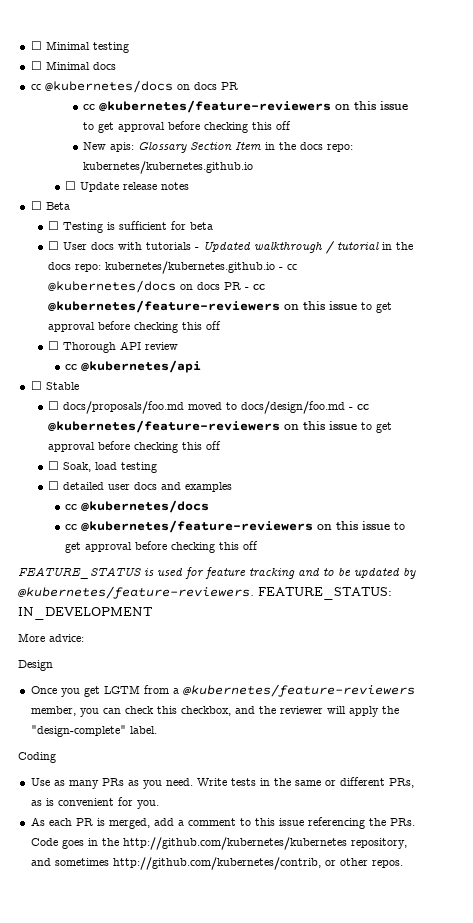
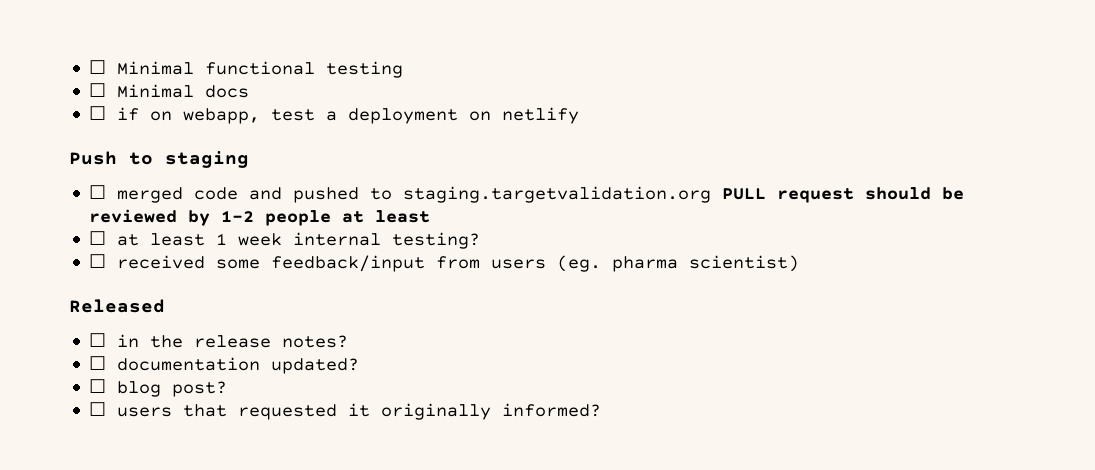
- ☐ Minimal testing
+ ☐ Minimal functional testing
  ☐ Minimal docs
- cc @kubernetes/docs on docs PR
- cc @kubernetes/feature-reviewers on this issue to get approval before checking this off
- New apis: Glossary Section Item in the docs repo: kubernetes/kubernetes.github.io
- ☐ Update release notes
- ☐ Beta
- ☐ Testing is sufficient for beta
- ☐ User docs with tutorials - Updated walkthrough / tutorial in the docs repo: kubernetes/kubernetes.github.io - cc @kubernetes/docs on docs PR - cc @kubernetes/feature-reviewers on this issue to get approval before checking this off
- ☐ Thorough API review
- cc @kubernetes/api
- ☐ Stable
- ☐ docs/proposals/foo.md moved to docs/design/foo.md - cc @kubernetes/feature-reviewers on this issue to get approval before checking this off
- ☐ Soak, load testing
- ☐ detailed user docs and examples
- cc @kubernetes/docs
- cc @kubernetes/feature-reviewers on this issue to get approval before checking this off
- FEATURE_STATUS is used for feature tracking and to be updated by @kubernetes/feature-reviewers. FEATURE_STATUS: IN_DEVELOPMENT
- More advice:
- Design
- Once you get LGTM from a @kubernetes/feature-reviewers member, you can check this checkbox, and the reviewer will apply the "design-complete" label.
- Coding
- Use as many PRs as you need. Write tests in the same or different PRs, as is convenient for you.
- As each PR is merged, add a comment to this issue referencing the PRs. Code goes in the http://github.com/kubernetes/kubernetes repository, and sometimes http://github.com/kubernetes/contrib, or other repos.
+ ☐ if on webapp, test a deployment on netlify
+ Push to staging
+ ☐ merged code and pushed to staging.targetvalidation.org PULL request should be reviewed by 1-2 people at least
+ ☐ at least 1 week internal testing?
+ ☐ received some feedback/input from users (eg. pharma scientist)
+ Released
+ ☐ in the release notes?
+ ☐ documentation updated?
+ ☐ blog post?
+ ☐ users that requested it originally informed?

